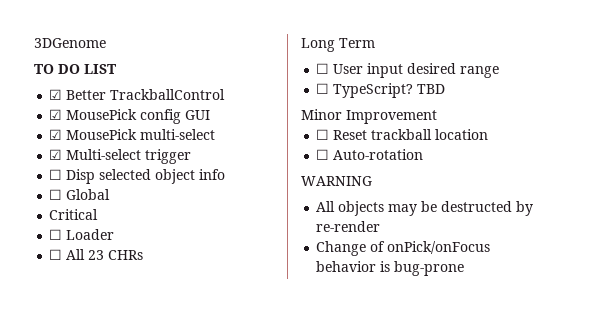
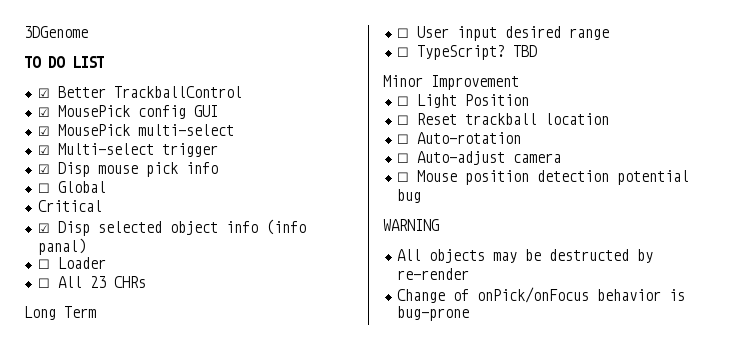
- ☐ Disp selected object info
+ ☑ Disp mouse pick info
+ ☑ Disp selected object info (info panal)
+ ☐ Light Position
+ ☐ Auto-adjust camera
+ ☐ Mouse position detection potential bug

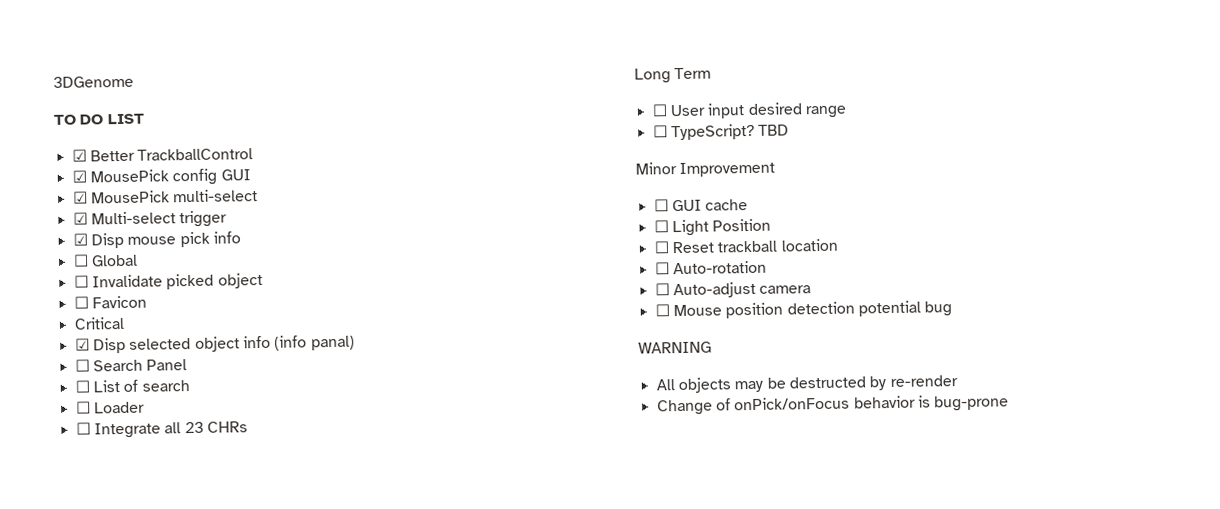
+ ☐ Invalidate picked object
+ ☐ Favicon
+ ☐ Search Panel
+ ☐ List of search
- ☐ All 23 CHRs
+ ☐ Integrate all 23 CHRs
+ ☐ GUI cache

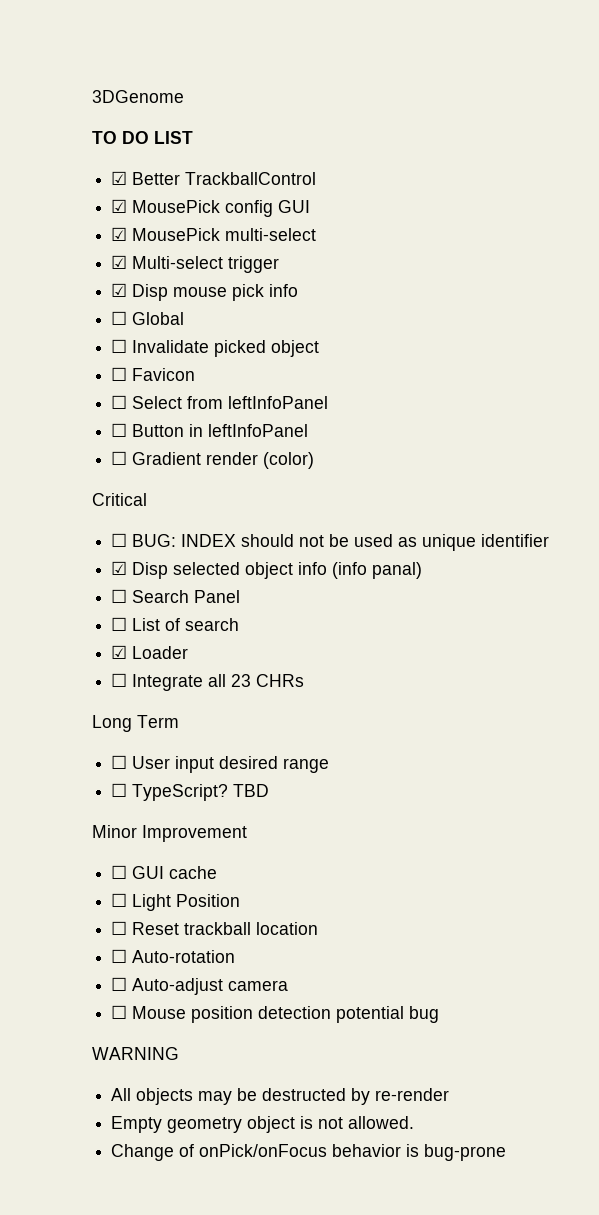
+ ☐ Select from leftInfoPanel
+ ☐ Button in leftInfoPanel
+ ☐ Gradient render (color)
  Critical
+ ☐ BUG: INDEX should not be used as unique identifier
- ☐ Loader
+ ☑ Loader
+ Empty geometry object is not allowed.

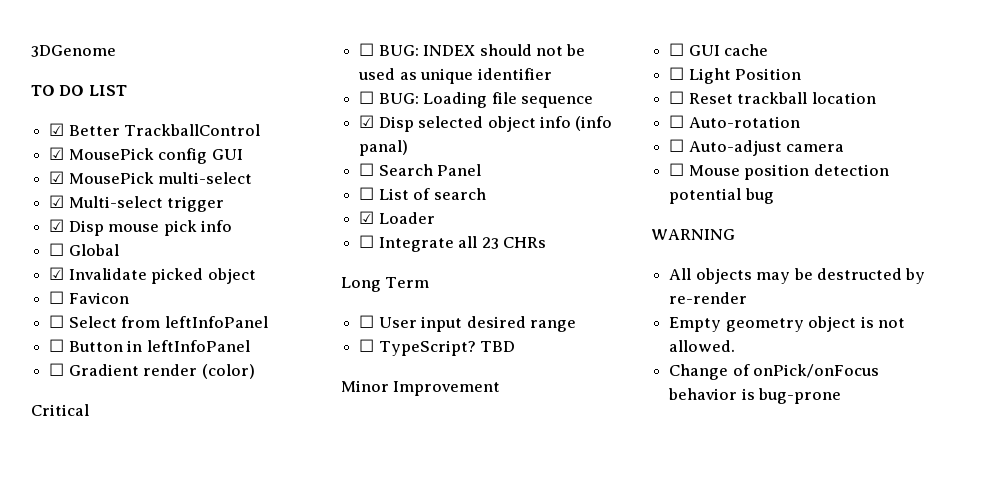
- ☐ Invalidate picked object
+ ☑ Invalidate picked object
+ ☐ BUG: Loading file sequence

